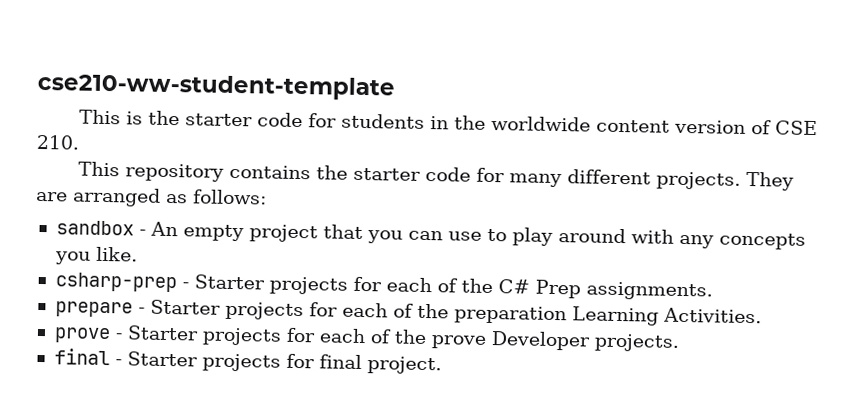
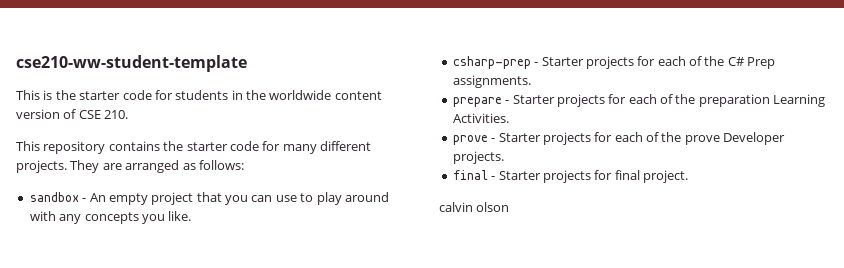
+ calvin olson

